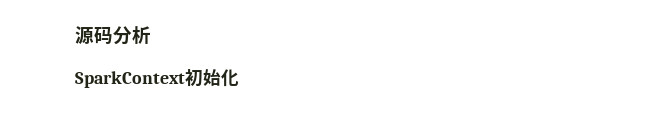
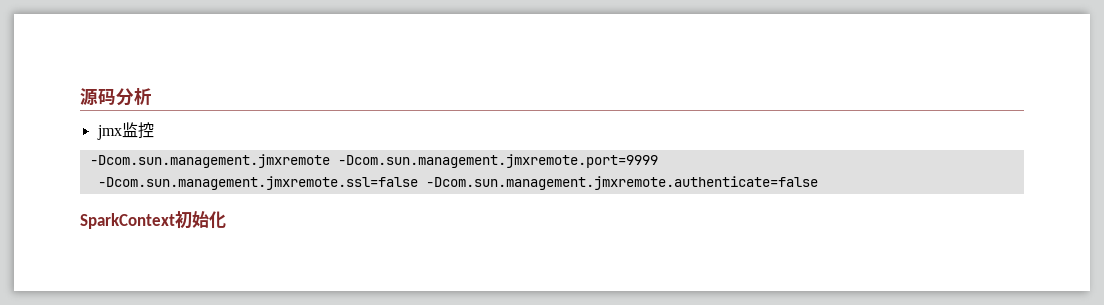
+ jmx监控
+ -Dcom.sun.management.jmxremote -Dcom.sun.management.jmxremote.port=9999
+ -Dcom.sun.management.jmxremote.ssl=false -Dcom.sun.management.jmxremote.authenticate=false

